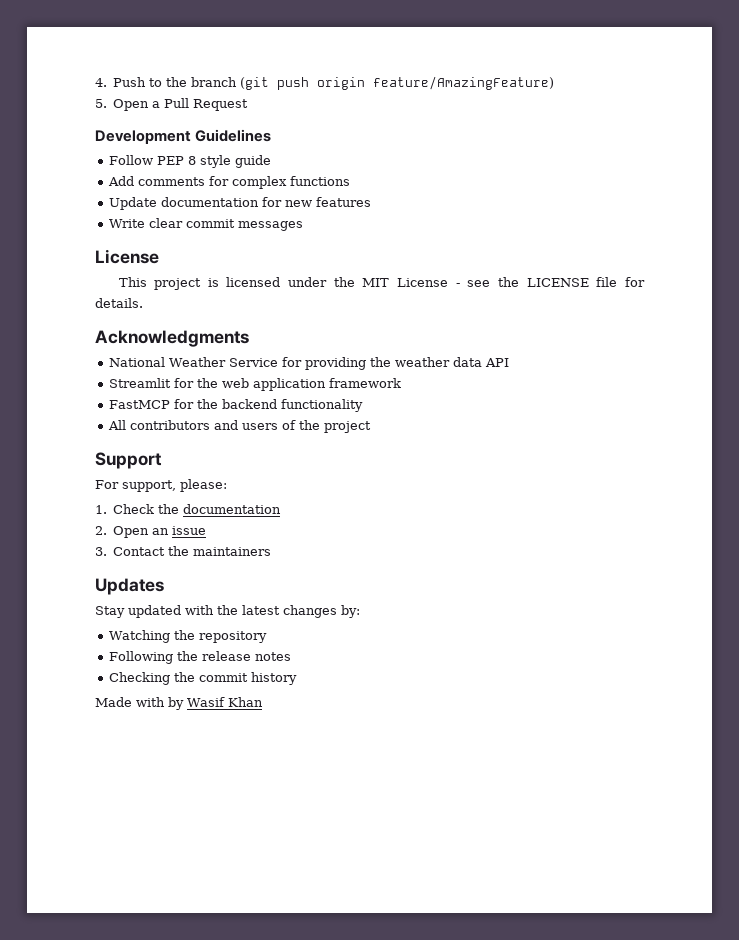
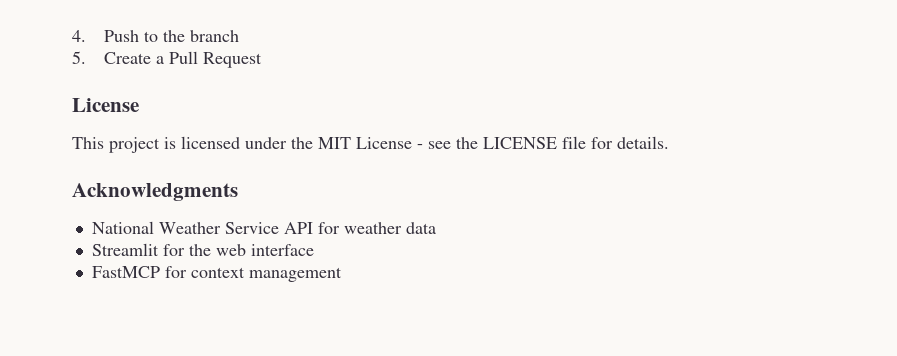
- 4. Push to the branch (git push origin feature/AmazingFeature)
+ 4. Push to the branch
- 5. Open a Pull Request
+ 5. Create a Pull Request
- Development Guidelines
- Follow PEP 8 style guide
- Add comments for complex functions
- Update documentation for new features
- Write clear commit messages
- National Weather Service for providing the weather data API
+ National Weather Service API for weather data
- Streamlit for the web application framework
+ Streamlit for the web interface
- FastMCP for the backend functionality
- All contributors and users of the project
- Support
- For support, please:
- 1. Check the documentation
- 2. Open an issue
- 3. Contact the maintainers
- Updates
- Stay updated with the latest changes by:
- Watching the repository
- Following the release notes
- Checking the commit history
- Made with by Wasif Khan
+ FastMCP for context management

